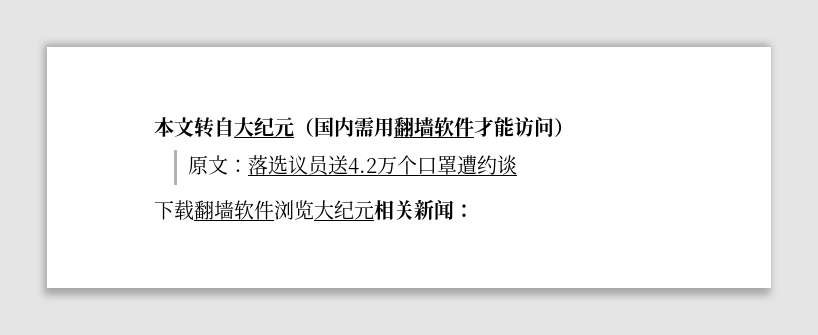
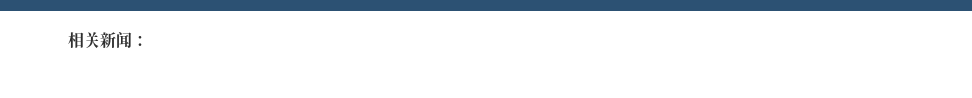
- 本文转自大纪元（国内需用翻墙软件才能访问）
- 原文：落选议员送4.2万个口罩遭约谈
- 下载翻墙软件浏览大纪元相关新闻：
+ 相关新闻：

